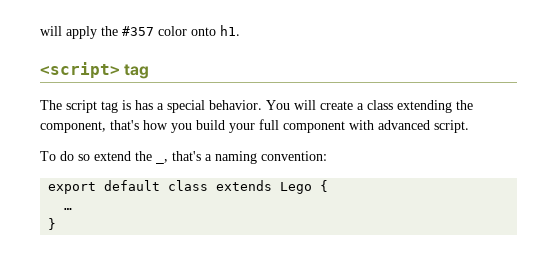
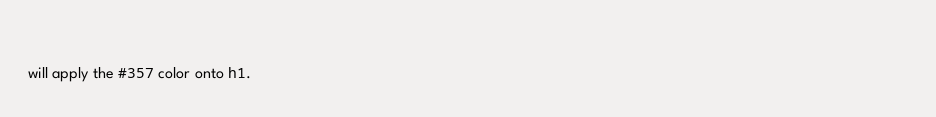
- <script> tag
- The script tag is has a special behavior. You will create a class extending the component, that's how you build your full component with advanced script.
- To do so extend the _, that's a naming convention:
- export default class extends Lego {
- …
- }

